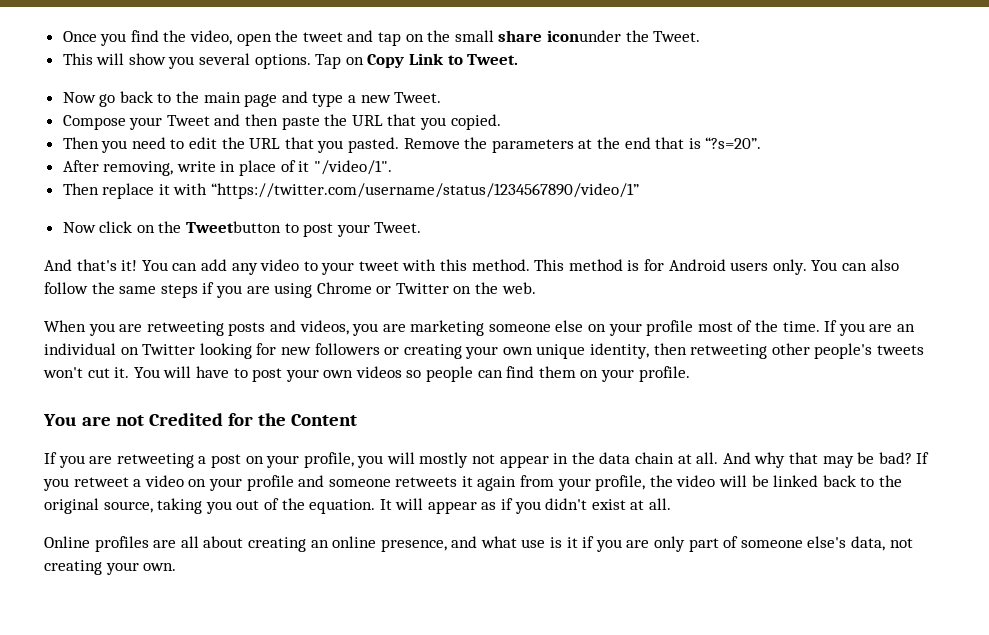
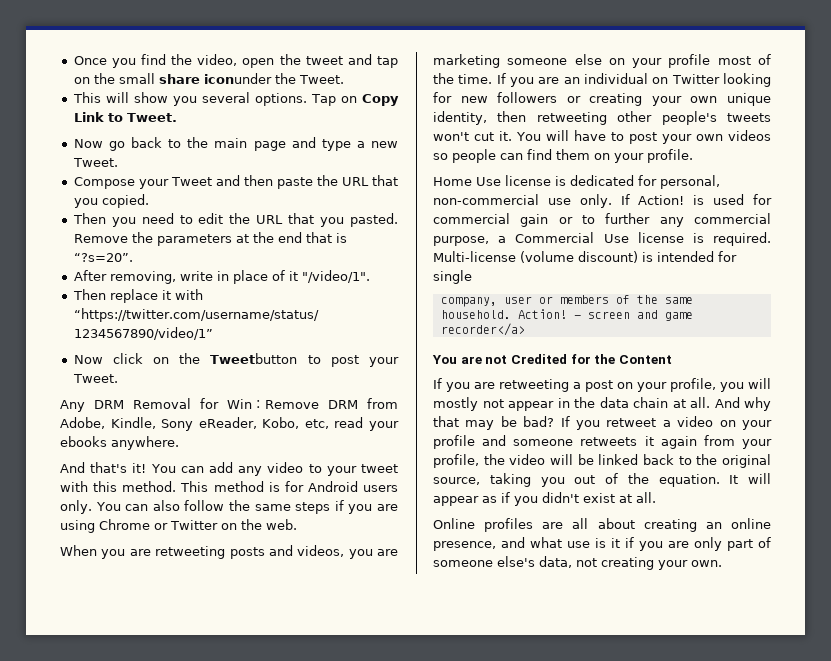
+ Any DRM Removal for Win：Remove DRM from Adobe, Kindle, Sony eReader, Kobo, etc, read your ebooks anywhere.
+ Home Use license is dedicated for personal, non-commercial use only. If Action! is used for commercial gain or to further any commercial purpose, a Commercial Use license is required. Multi-license (volume discount) is intended for single
+ company, user or members of the same household. Action! - screen and game recorder</a>

